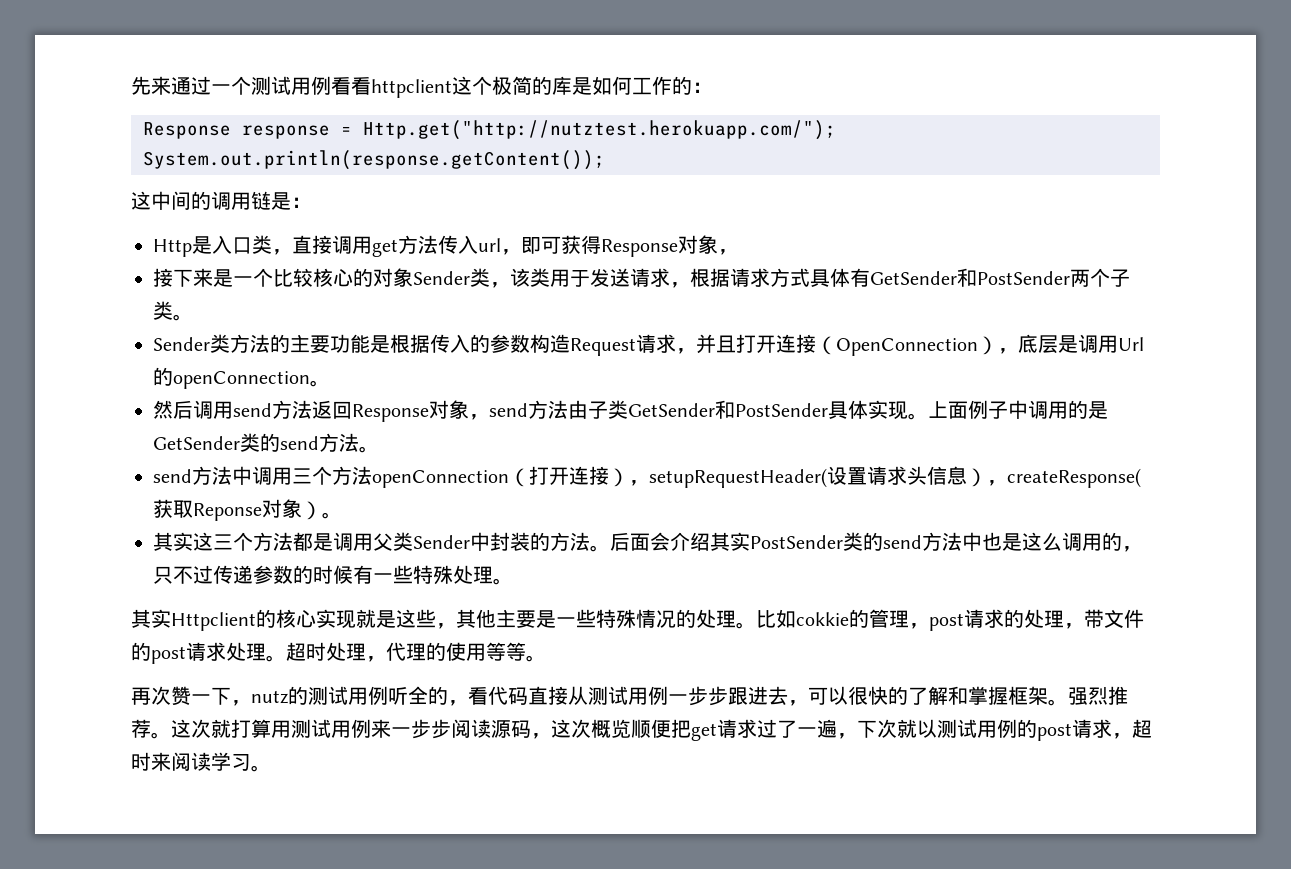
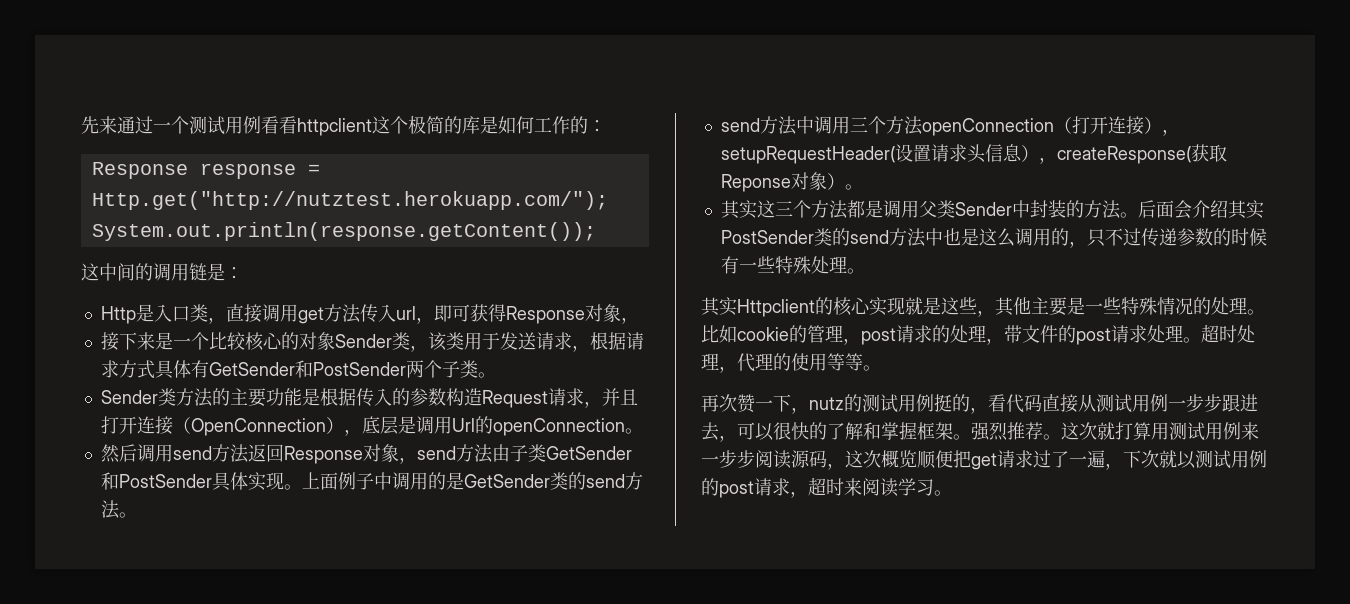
- 比如cokkie的管理，post请求的处理，带文件的post请求处理。
+ 比如cookie的管理，post请求的处理，带文件的post请求处理。
- 再次赞一下，nutz的测试用例听全的，看代码直接从测试用例一步步跟进去，可以很快的了解和掌握框架。
+ 再次赞一下，nutz的测试用例挺的，看代码直接从测试用例一步步跟进去，可以很快的了解和掌握框架。

